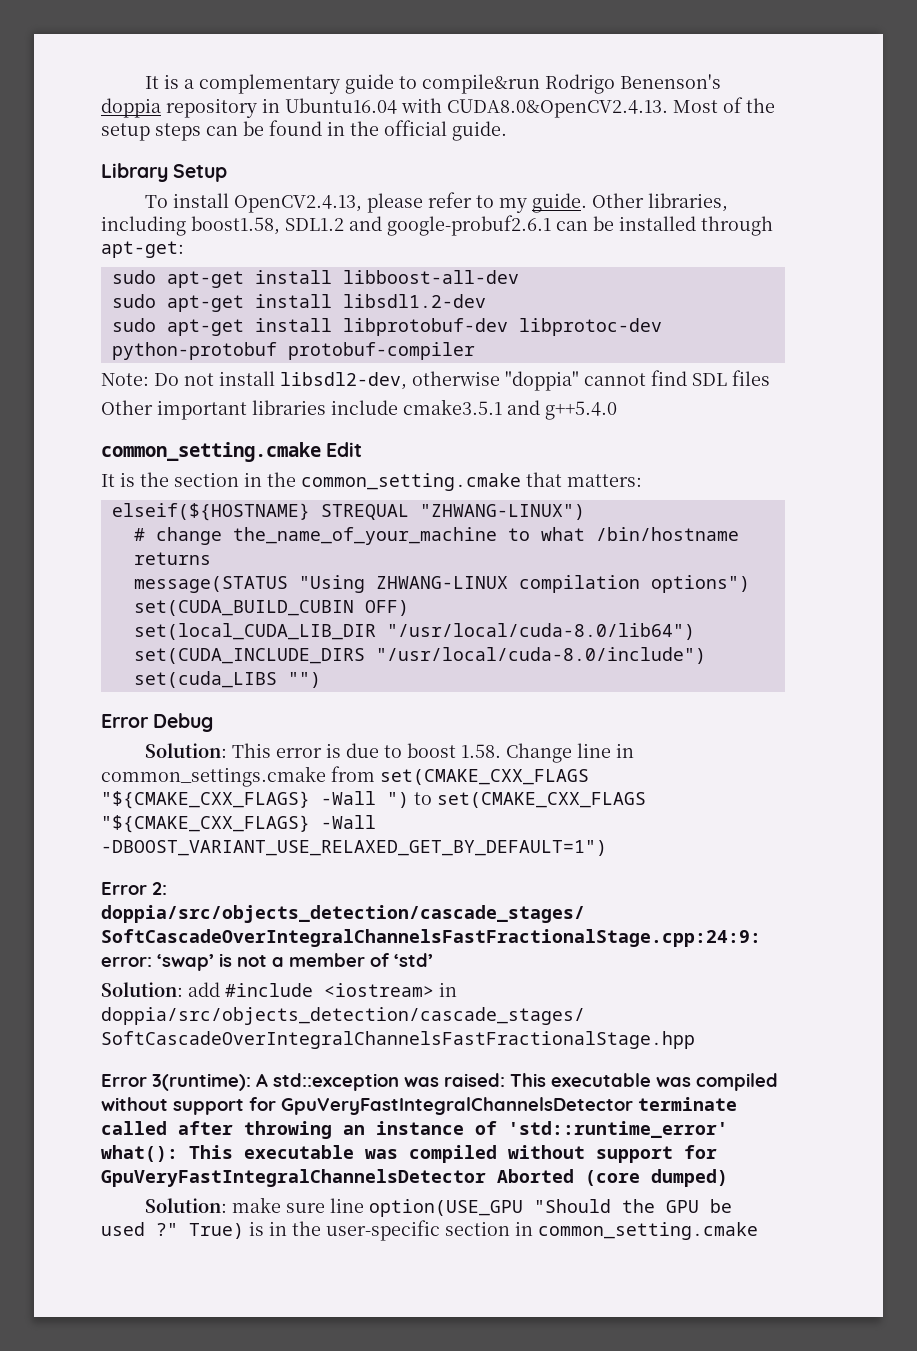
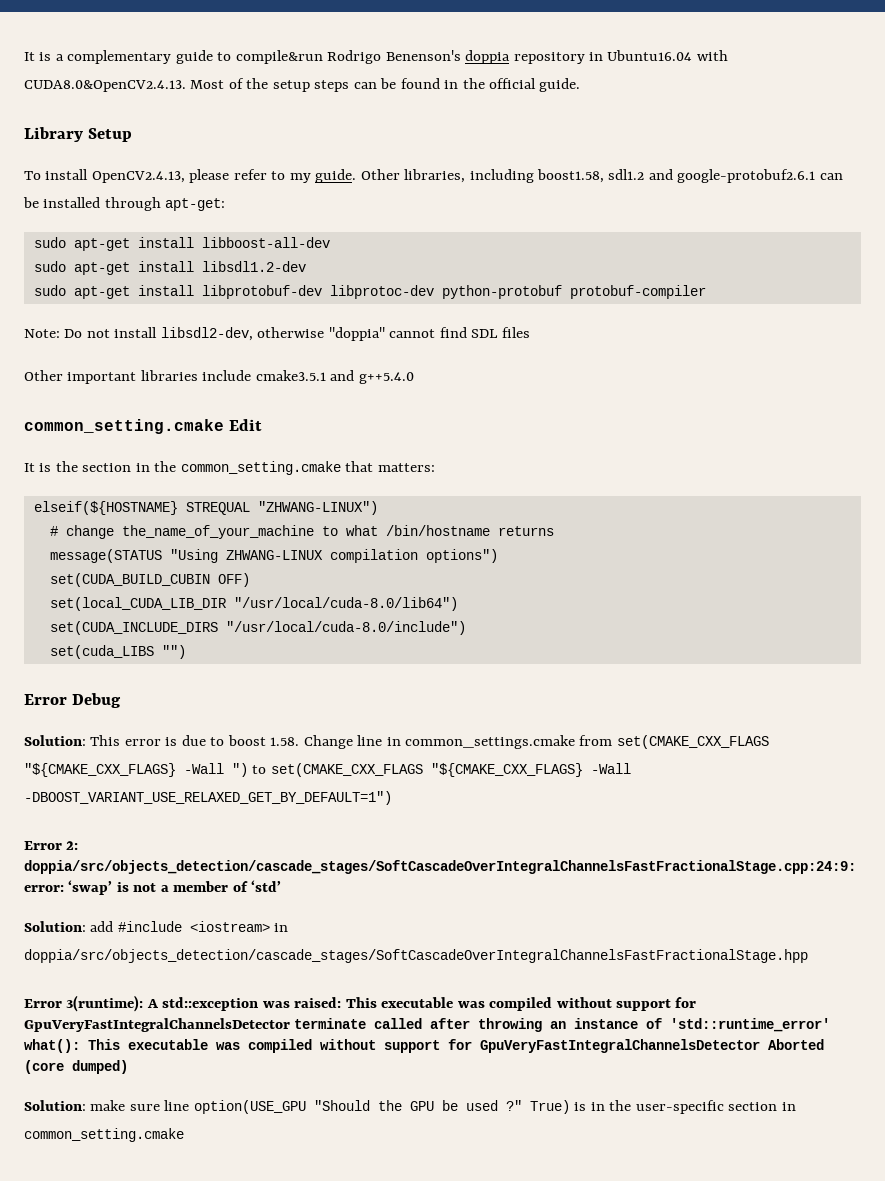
- Other libraries, including boost1.58, SDL1.2 and google-probuf2.6.1 can be installed through apt-get:
+ Other libraries, including boost1.58, sdl1.2 and google-protobuf2.6.1 can be installed through apt-get:

